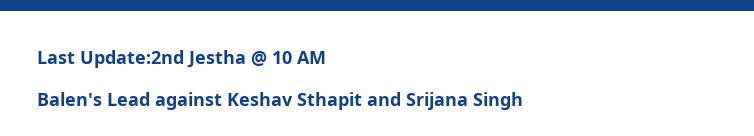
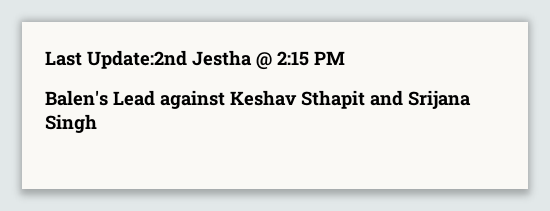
- Last Update:2nd Jestha @ 10 AM
+ Last Update:2nd Jestha @ 2:15 PM

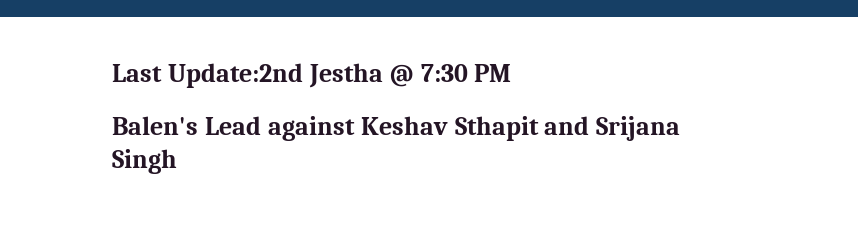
- Last Update:2nd Jestha @ 2:15 PM
+ Last Update:2nd Jestha @ 7:30 PM

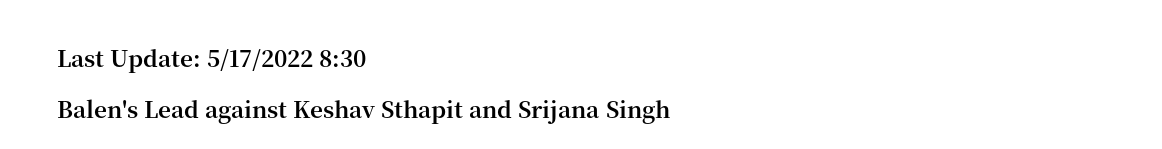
- Last Update:2nd Jestha @ 7:30 PM
+ Last Update: 5/17/2022 8:30

